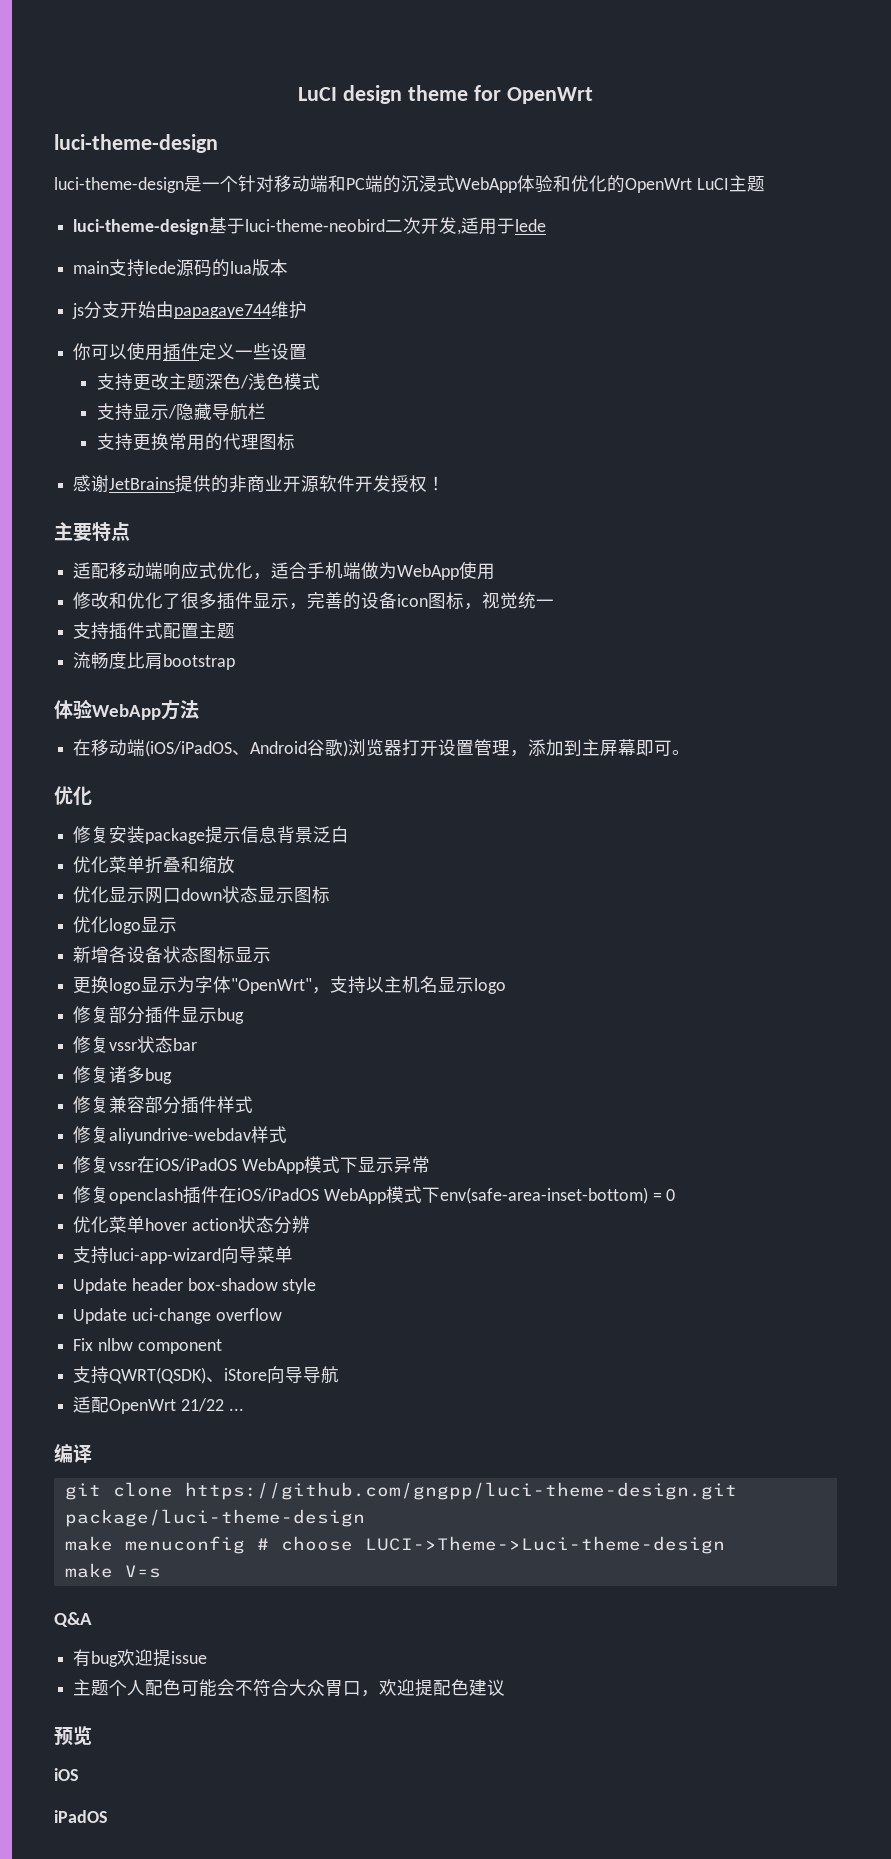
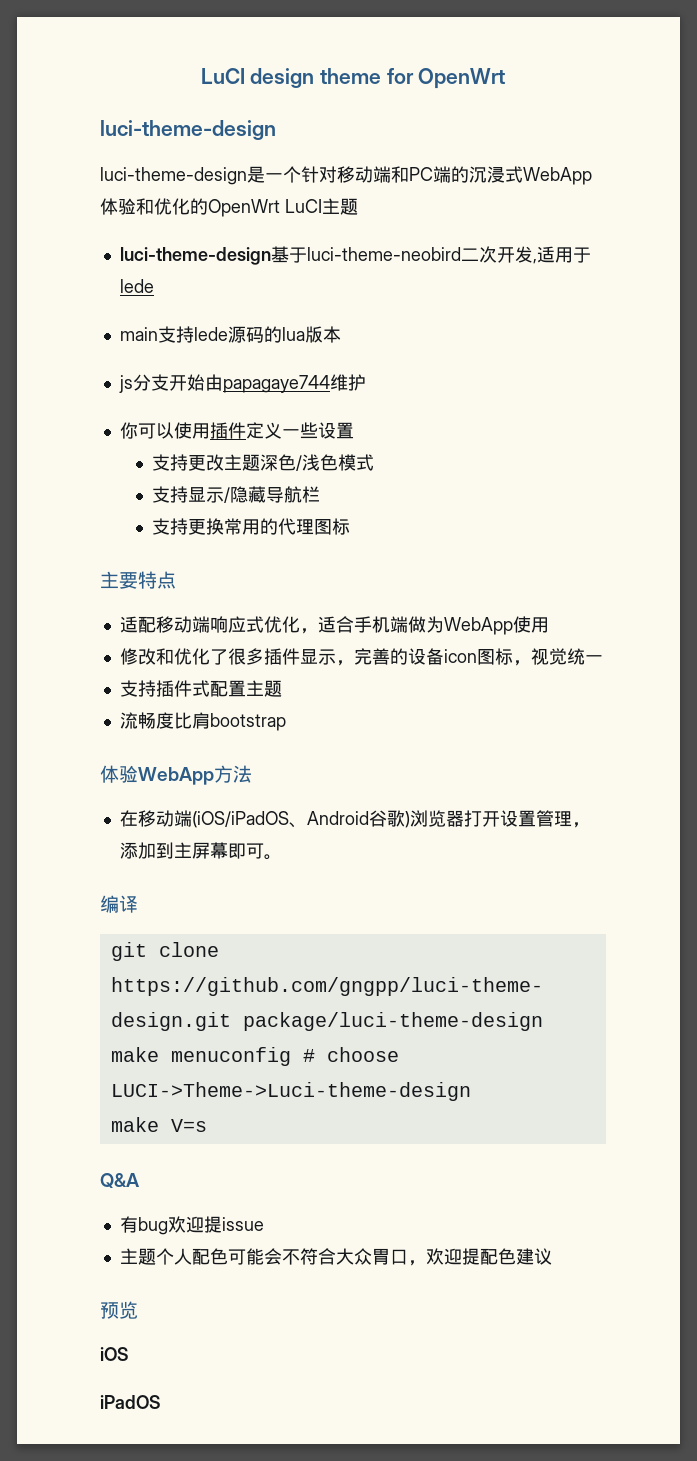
- 感谢JetBrains提供的非商业开源软件开发授权！
  在移动端(iOS/iPadOS、Android谷歌)浏览器打开设置管理，添加到主屏幕即可。
- 优化
- 修复安装package提示信息背景泛白
- 优化菜单折叠和缩放
- 优化显示网口down状态显示图标
- 优化logo显示
- 新增各设备状态图标显示
- 更换logo显示为字体"OpenWrt"，支持以主机名显示logo
- 修复部分插件显示bug
- 修复vssr状态bar
- 修复诸多bug
- 修复兼容部分插件样式
- 修复aliyundrive-webdav样式
- 修复vssr在iOS/iPadOS WebApp模式下显示异常
- 修复openclash插件在iOS/iPadOS WebApp模式下env(safe-area-inset-bottom) = 0
- 优化菜单hover action状态分辨
- 支持luci-app-wizard向导菜单
- Update header box-shadow style
- Update uci-change overflow
- Fix nlbw component
- 支持QWRT(QSDK)、iStore向导导航
- 适配OpenWrt 21/22 ...

